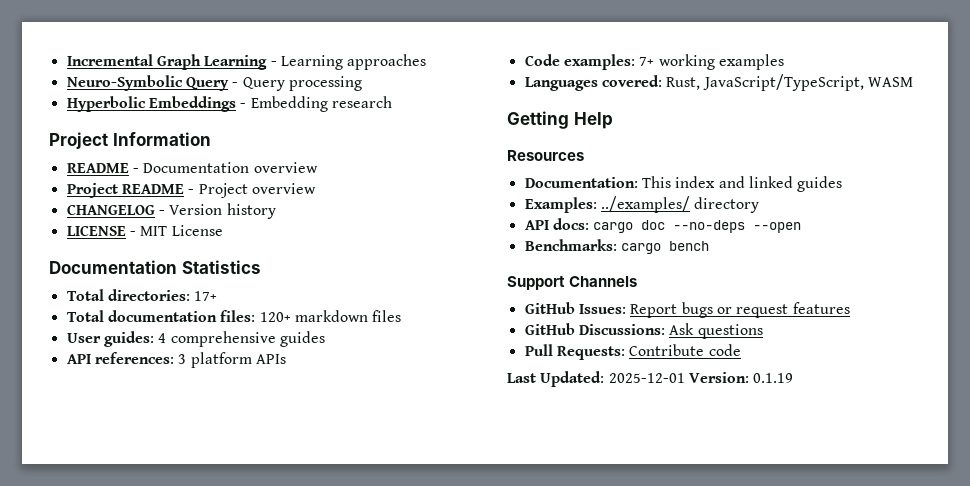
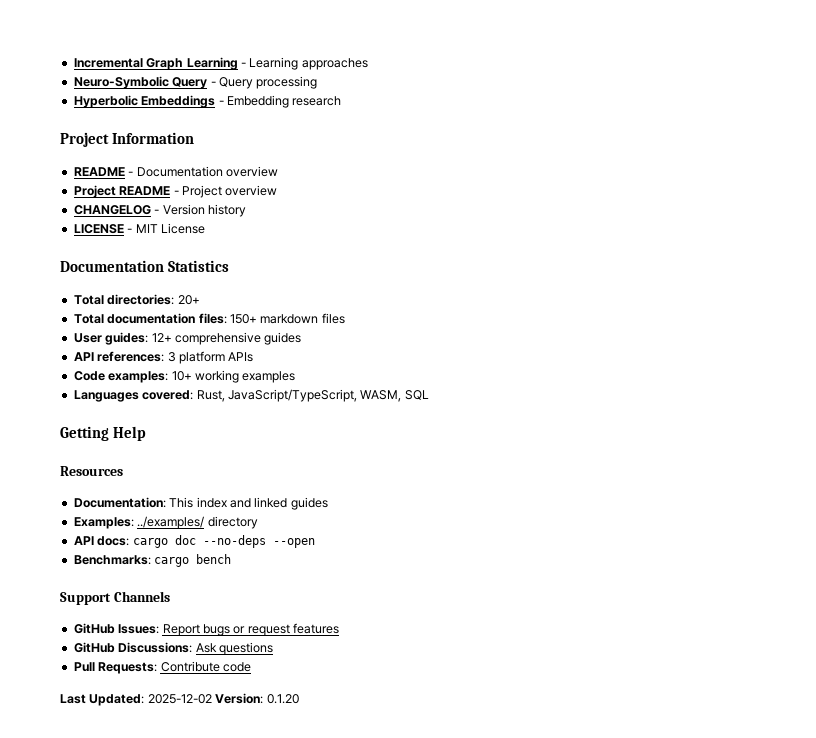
- Total directories: 17+
+ Total directories: 20+
- Total documentation files: 120+ markdown files
+ Total documentation files: 150+ markdown files
- User guides: 4 comprehensive guides
+ User guides: 12+ comprehensive guides
- Code examples: 7+ working examples
+ Code examples: 10+ working examples
- Languages covered: Rust, JavaScript/TypeScript, WASM
+ Languages covered: Rust, JavaScript/TypeScript, WASM, SQL
- Last Updated: 2025-12-01 Version: 0.1.19
+ Last Updated: 2025-12-02 Version: 0.1.20

